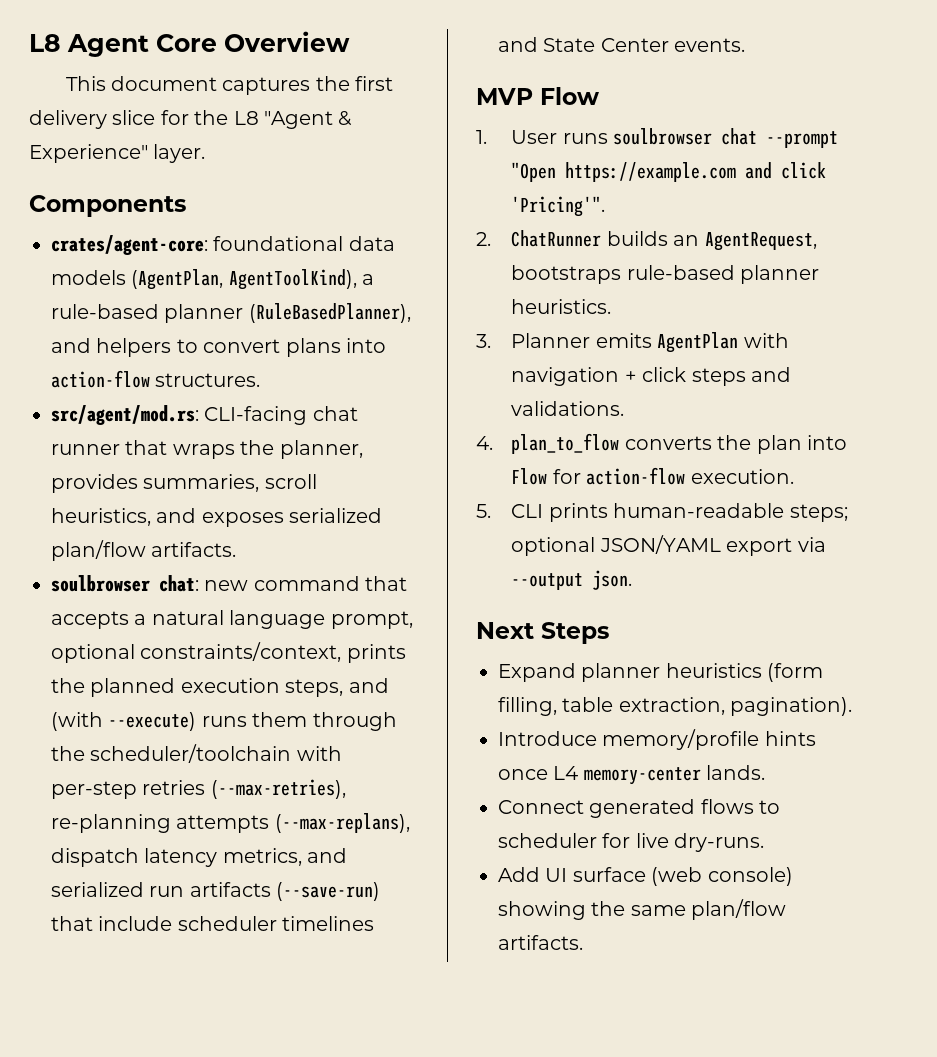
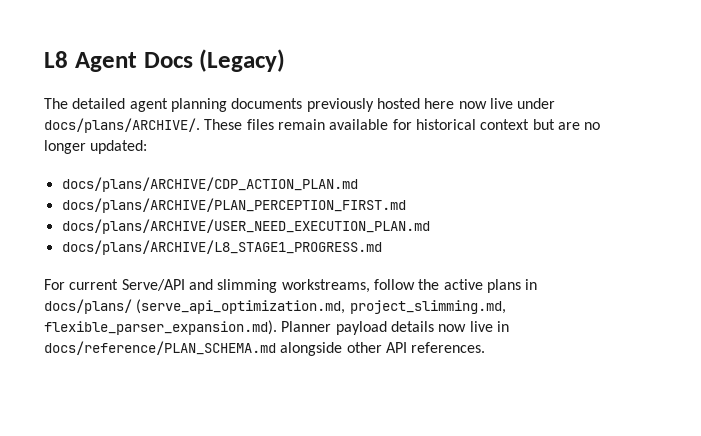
- L8 Agent Core Overview
- This document captures the first delivery slice for the L8 "Agent & Experience" layer.
- Components
- crates/agent-core: foundational data models (AgentPlan, AgentToolKind), a rule-based planner (RuleBasedPlanner), and helpers to convert plans into action-flow structures.
- src/agent/mod.rs: CLI-facing chat runner that wraps the planner, provides summaries, scroll heuristics, and exposes serialized plan/flow artifacts.
- soulbrowser chat: new command that accepts a natural language prompt, optional constraints/context, prints the planned execution steps, and (with --execute) runs them through the scheduler/toolchain with per-step retries (--max-retries), re-planning attempts (--max-replans), dispatch latency metrics, and serialized run artifacts (--save-run) that include scheduler timelines and State Center events.
- MVP Flow
- 1. User runs soulbrowser chat --prompt "Open https://example.com and click 'Pricing'".
- 2. ChatRunner builds an AgentRequest, bootstraps rule-based planner heuristics.
- 3. Planner emits AgentPlan with navigation + click steps and validations.
- 4. plan_to_flow converts the plan into Flow for action-flow execution.
- 5. CLI prints human-readable steps; optional JSON/YAML export via --output json.
- Next Steps
- Expand planner heuristics (form filling, table extraction, pagination).
- Introduce memory/profile hints once L4 memory-center lands.
- Connect generated flows to scheduler for live dry-runs.
- Add UI surface (web console) showing the same plan/flow artifacts.
+ L8 Agent Docs (Legacy)
+ The detailed agent planning documents previously hosted here now live under docs/plans/ARCHIVE/. These files remain available for historical context but are no longer updated:
+ docs/plans/ARCHIVE/CDP_ACTION_PLAN.md
+ docs/plans/ARCHIVE/PLAN_PERCEPTION_FIRST.md
+ docs/plans/ARCHIVE/USER_NEED_EXECUTION_PLAN.md
+ docs/plans/ARCHIVE/L8_STAGE1_PROGRESS.md
+ For current Serve/API and slimming workstreams, follow the active plans in docs/plans/ (serve_api_optimization.md, project_slimming.md, flexible_parser_expansion.md). Planner payload details now live in docs/reference/PLAN_SCHEMA.md alongside other API references.

